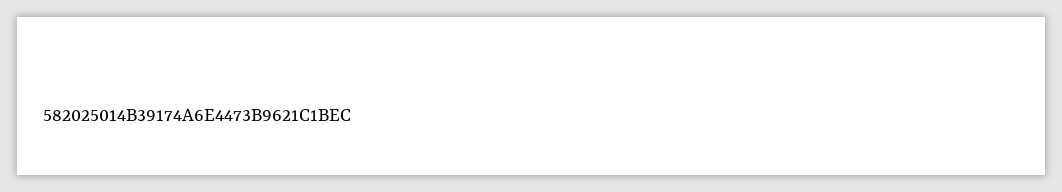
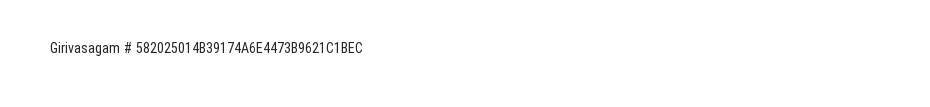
- 582025014B39174A6E4473B9621C1BEC
+ Girivasagam # 582025014B39174A6E4473B9621C1BEC

